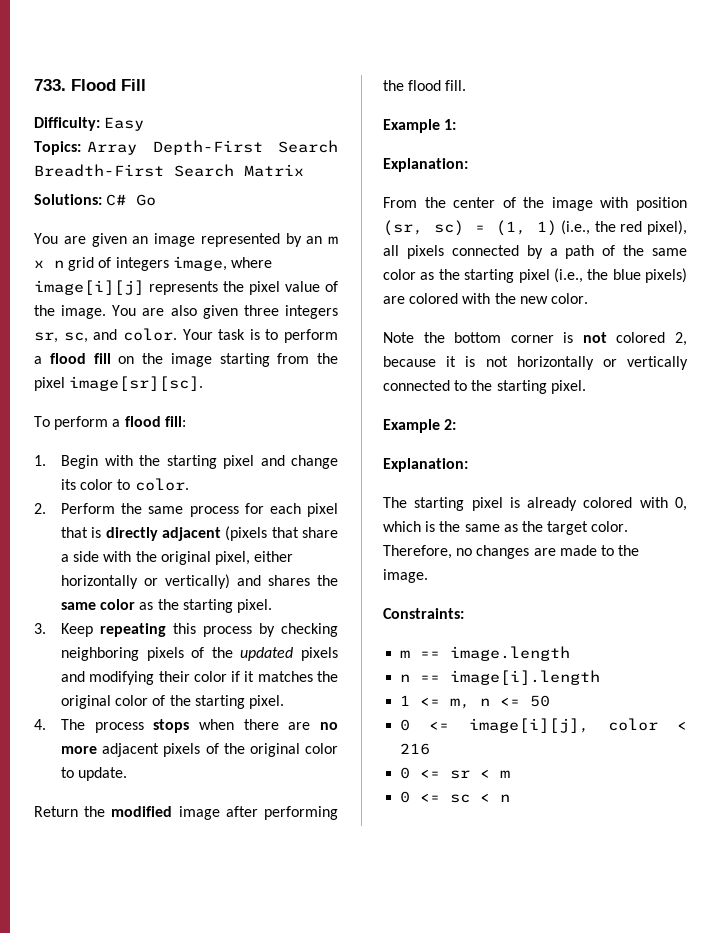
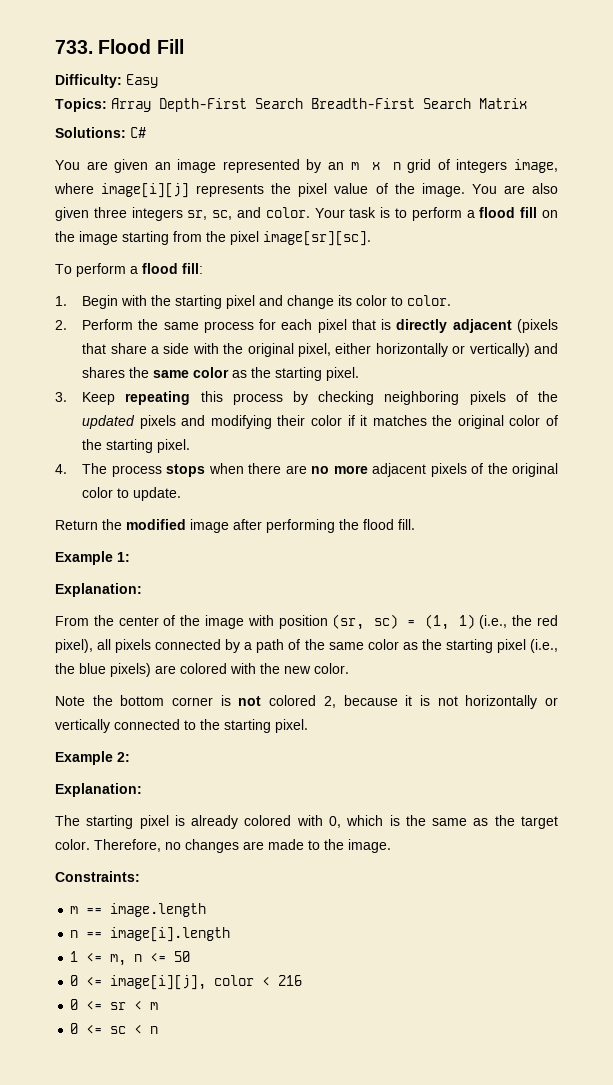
- Solutions: C# Go
+ Solutions: C#

